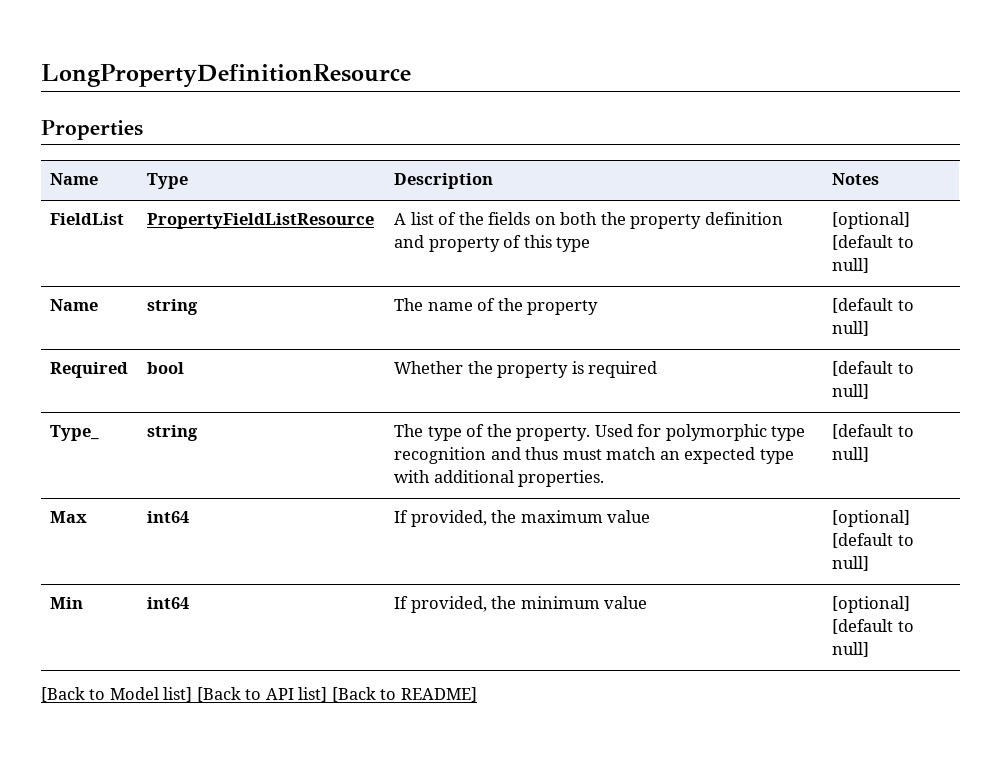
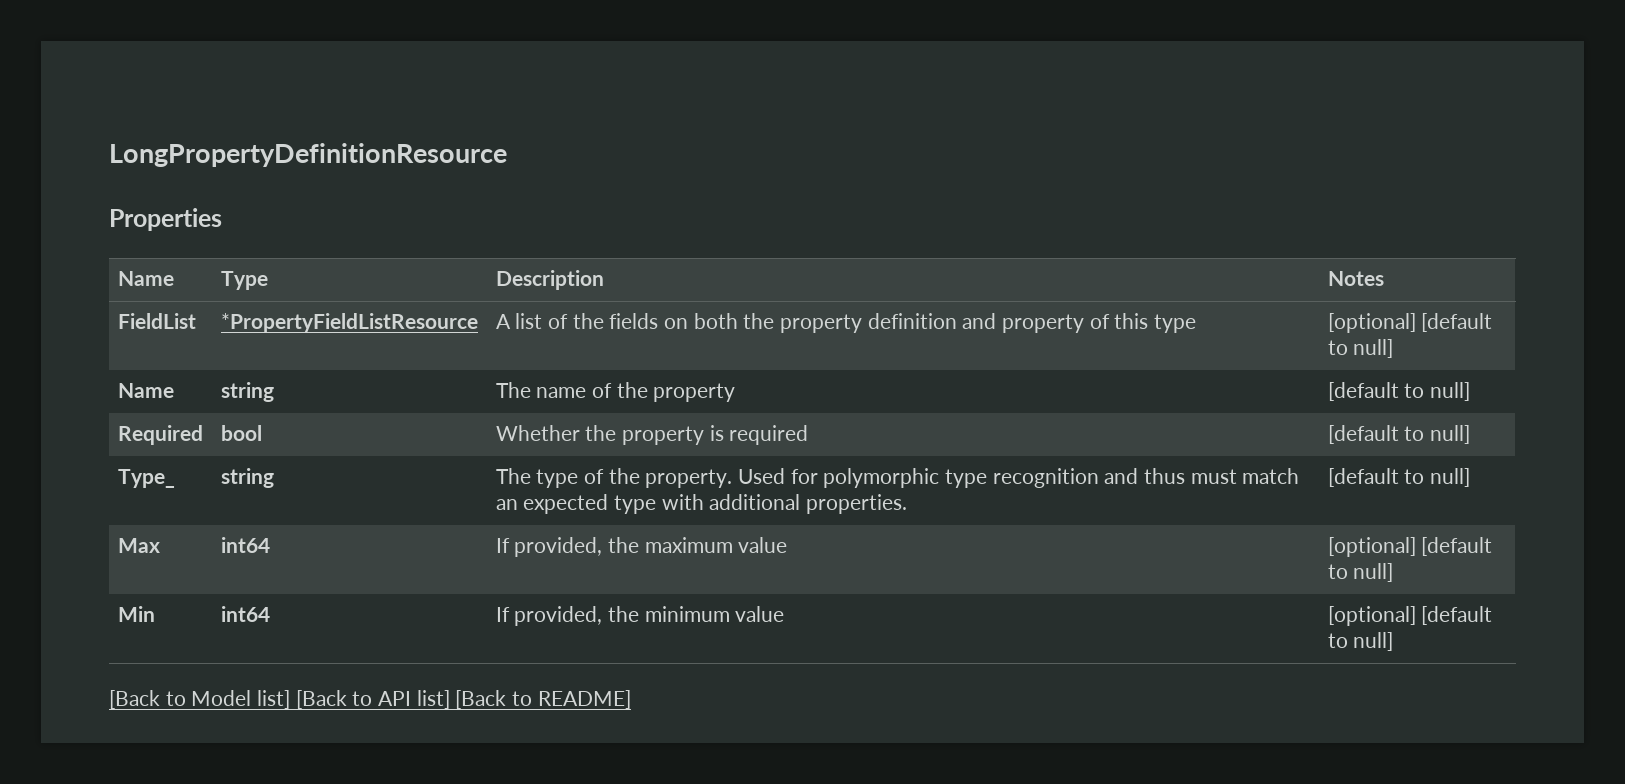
- FieldList | PropertyFieldListResource | A list of the fields on both the property definition and property of this type | [optional] [default to null]
+ FieldList | *PropertyFieldListResource | A list of the fields on both the property definition and property of this type | [optional] [default to null]

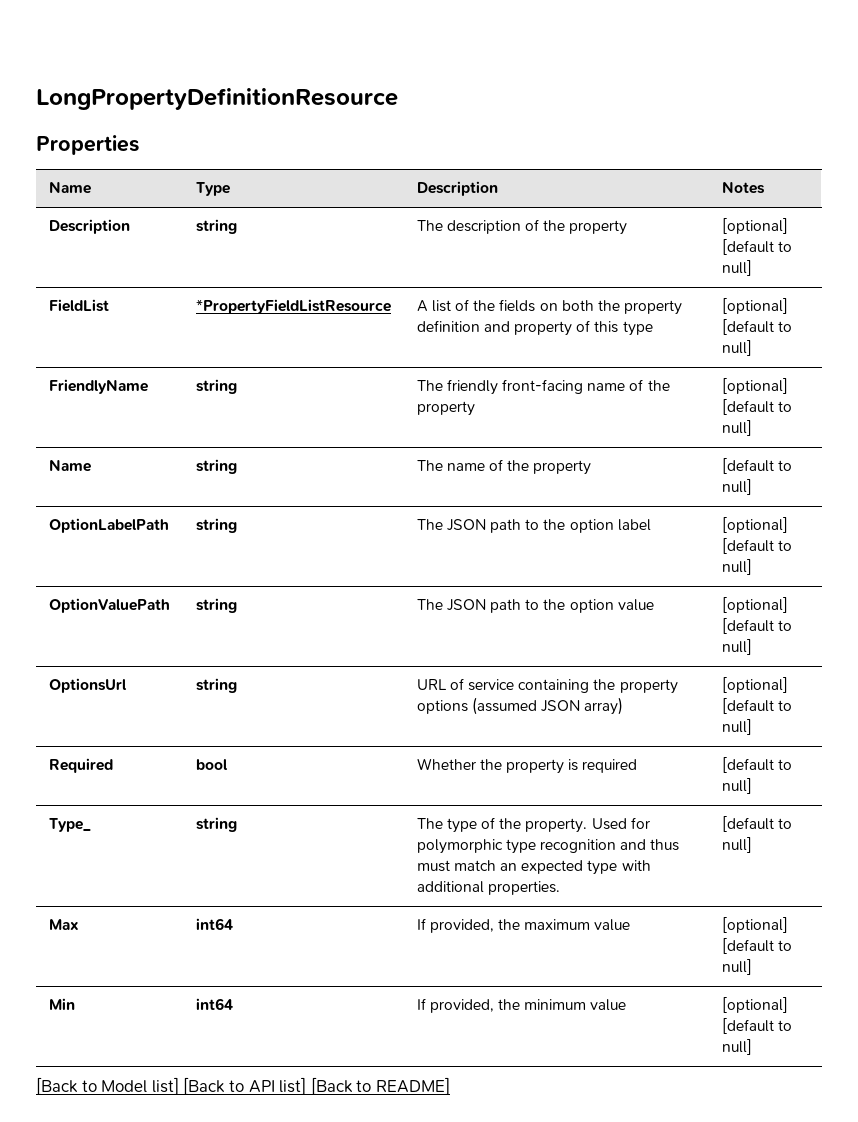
+ Description | string | The description of the property | [optional] [default to null]
+ FriendlyName | string | The friendly front-facing name of the property | [optional] [default to null]
+ OptionLabelPath | string | The JSON path to the option label | [optional] [default to null]
+ OptionValuePath | string | The JSON path to the option value | [optional] [default to null]
+ OptionsUrl | string | URL of service containing the property options (assumed JSON array) | [optional] [default to null]

